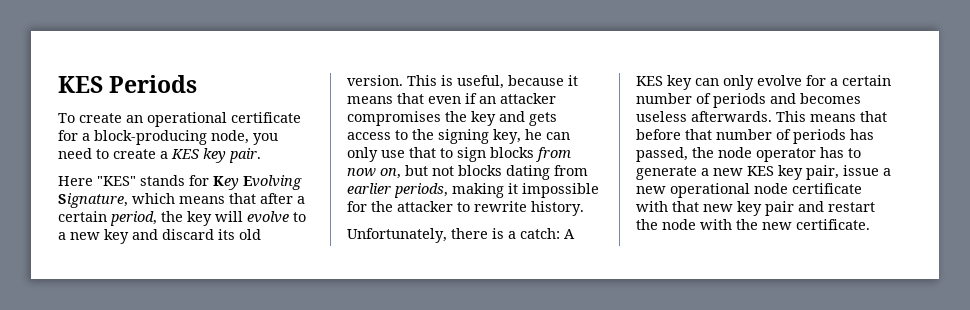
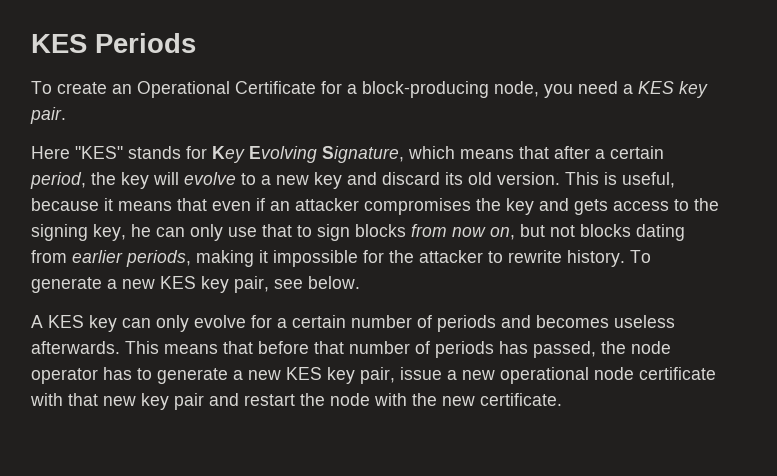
- To create an operational certificate for a block-producing node, you need to create a KES key pair.
+ To create an Operational Certificate for a block-producing node, you need a KES key pair.
- This is useful, because it means that even if an attacker compromises the key and gets access to the signing key, he can only use that to sign blocks from now on, but not blocks dating from earlier periods, making it impossible for the attacker to rewrite history.
- Unfortunately, there is a catch: A KES key can only evolve for a certain number of periods and becomes useless afterwards.
+ This is useful, because it means that even if an attacker compromises the key and gets access to the signing key, he can only use that to sign blocks from now on, but not blocks dating from earlier periods, making it impossible for the attacker to rewrite history. To generate a new KES key pair, see below.
+ A KES key can only evolve for a certain number of periods and becomes useless afterwards.

